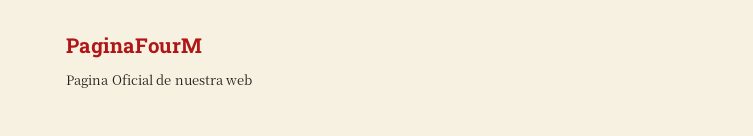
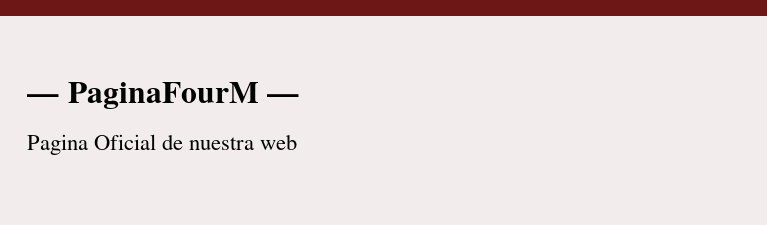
- PaginaFourM
+ — PaginaFourM —

